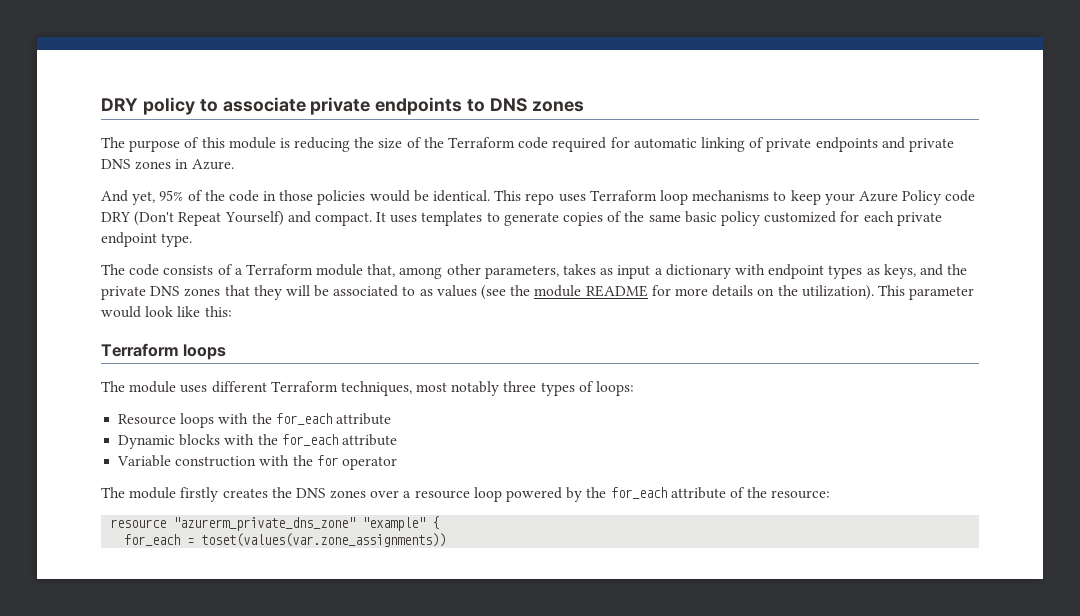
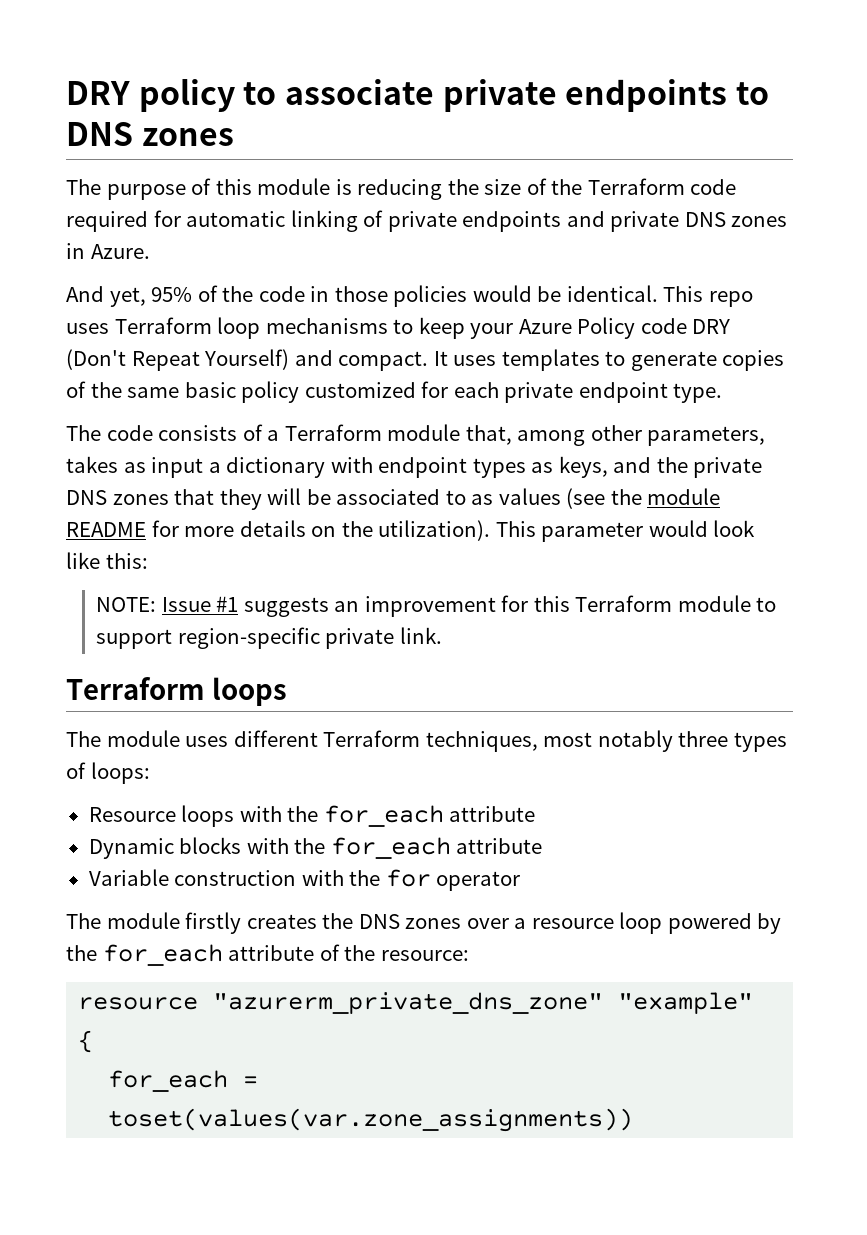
+ NOTE: Issue #1 suggests an improvement for this Terraform module to support region-specific private link.

